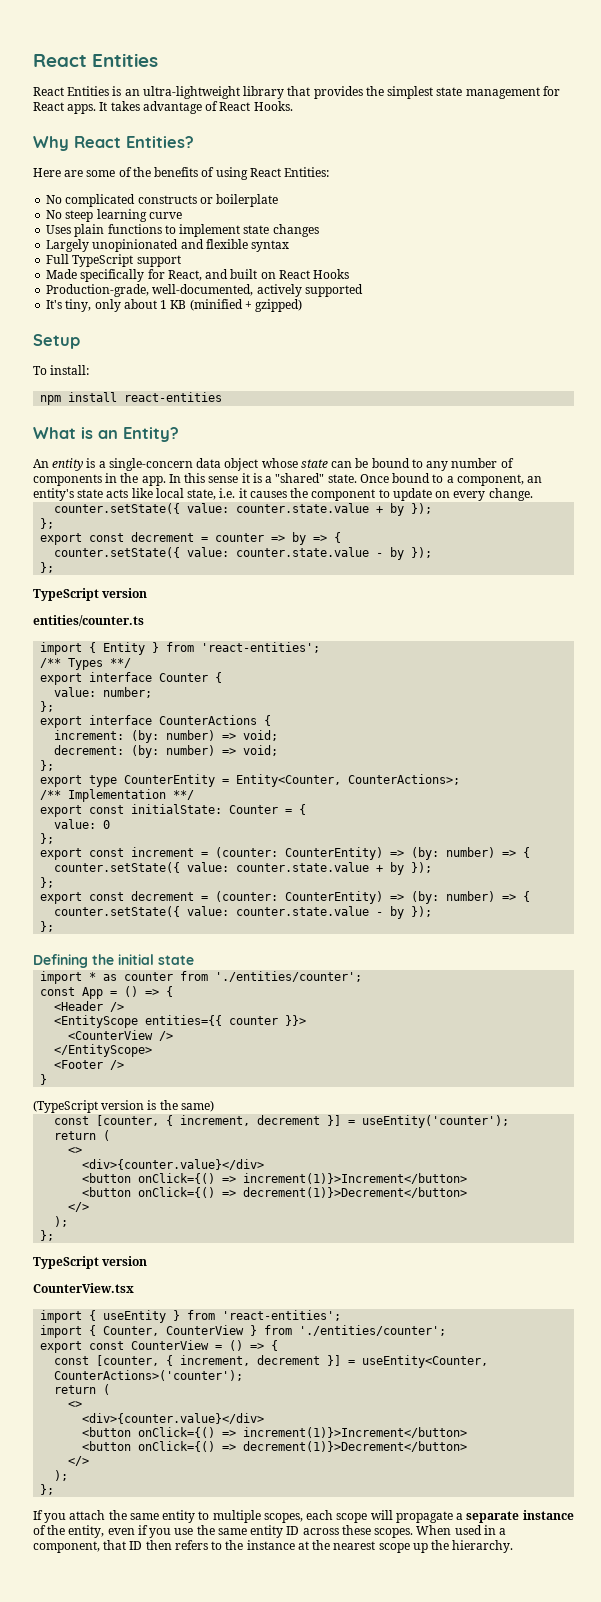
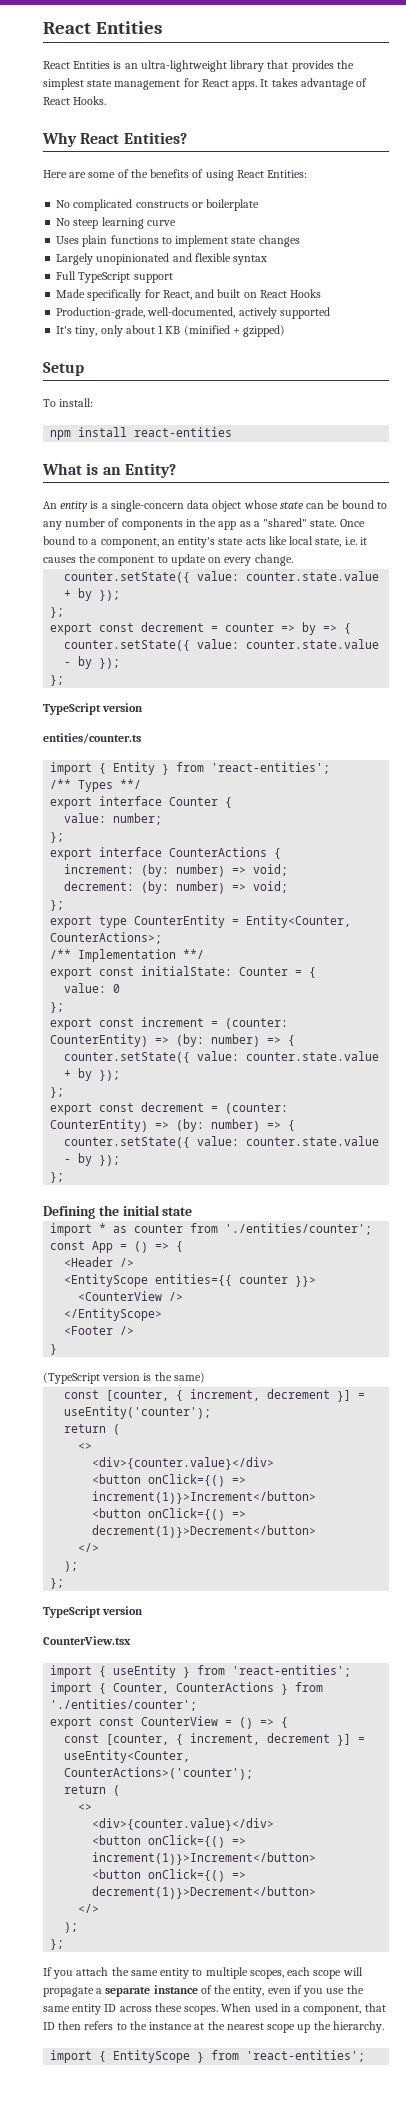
- An entity is a single-concern data object whose state can be bound to any number of components in the app. In this sense it is a "shared" state.
+ An entity is a single-concern data object whose state can be bound to any number of components in the app as a "shared" state.
- import { Counter, CounterView } from './entities/counter';
+ import { Counter, CounterActions } from './entities/counter';
+ import { EntityScope } from 'react-entities';

